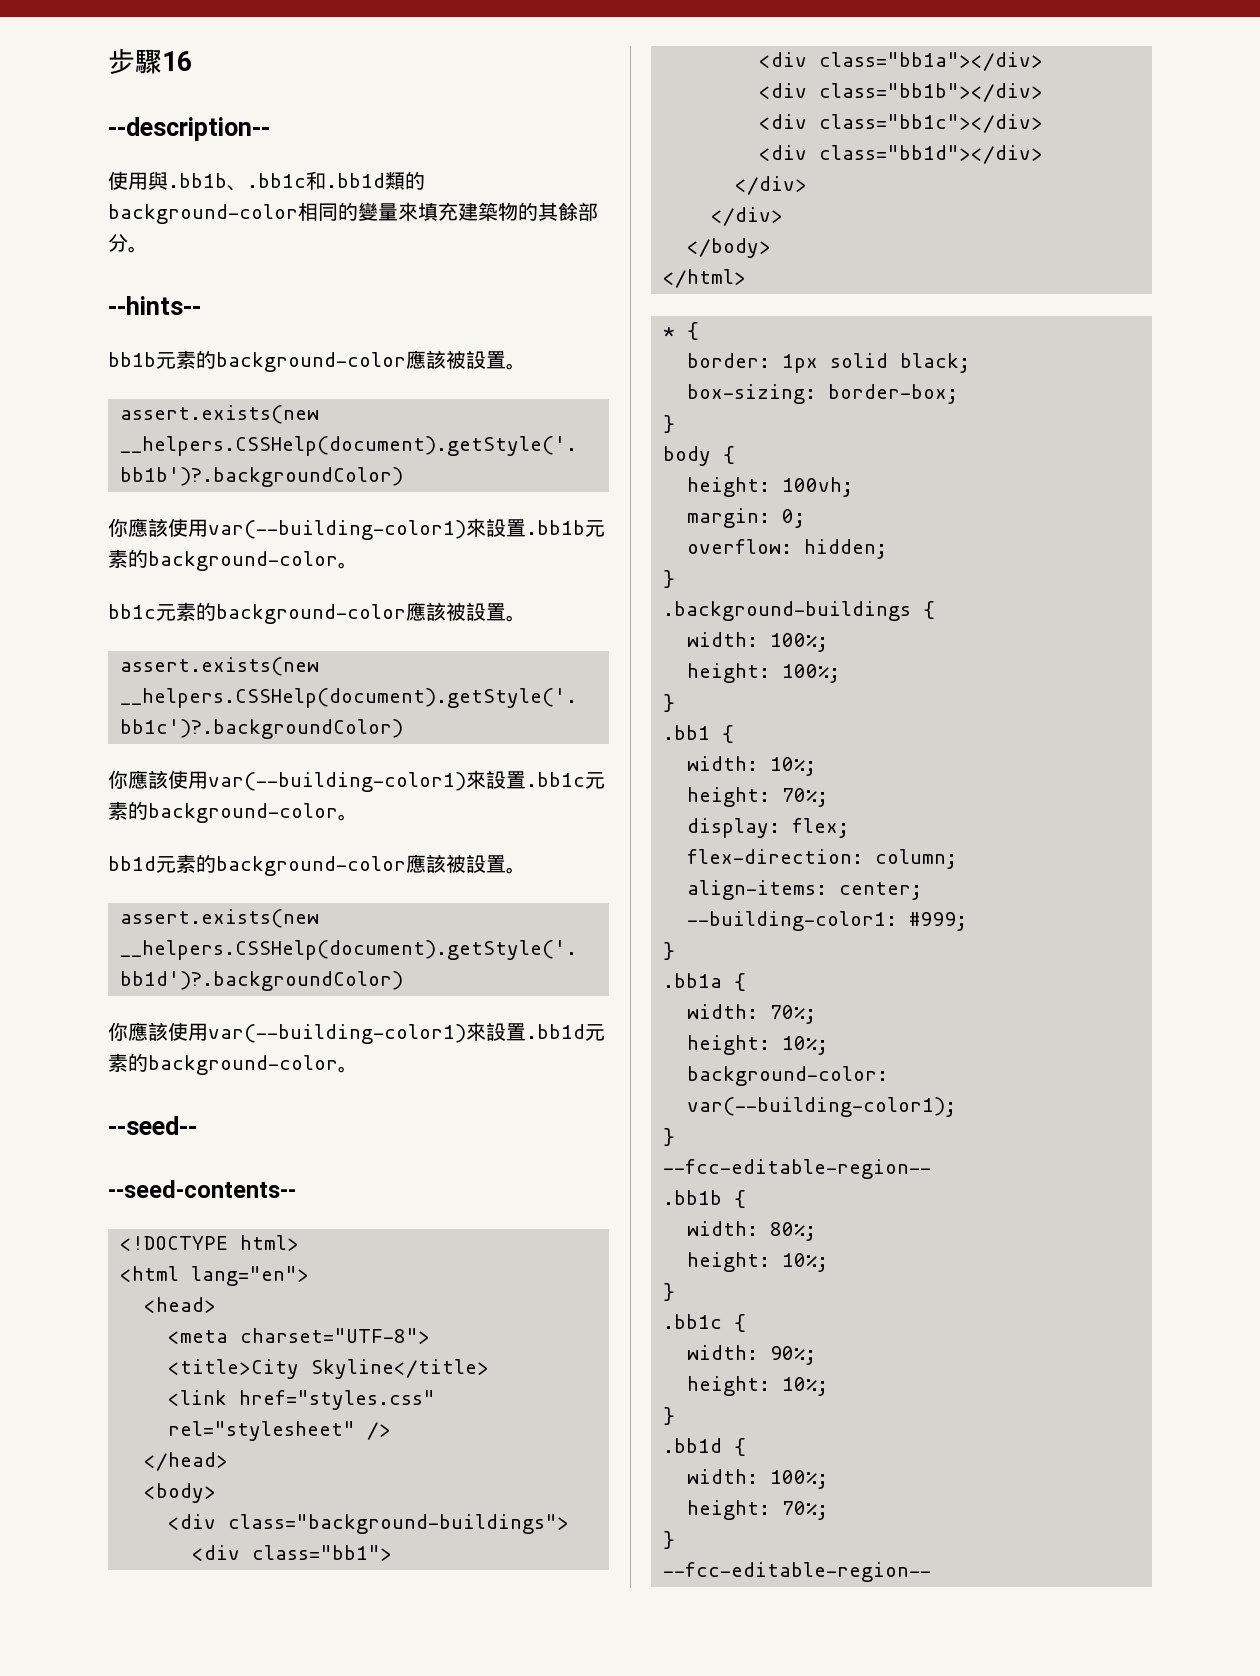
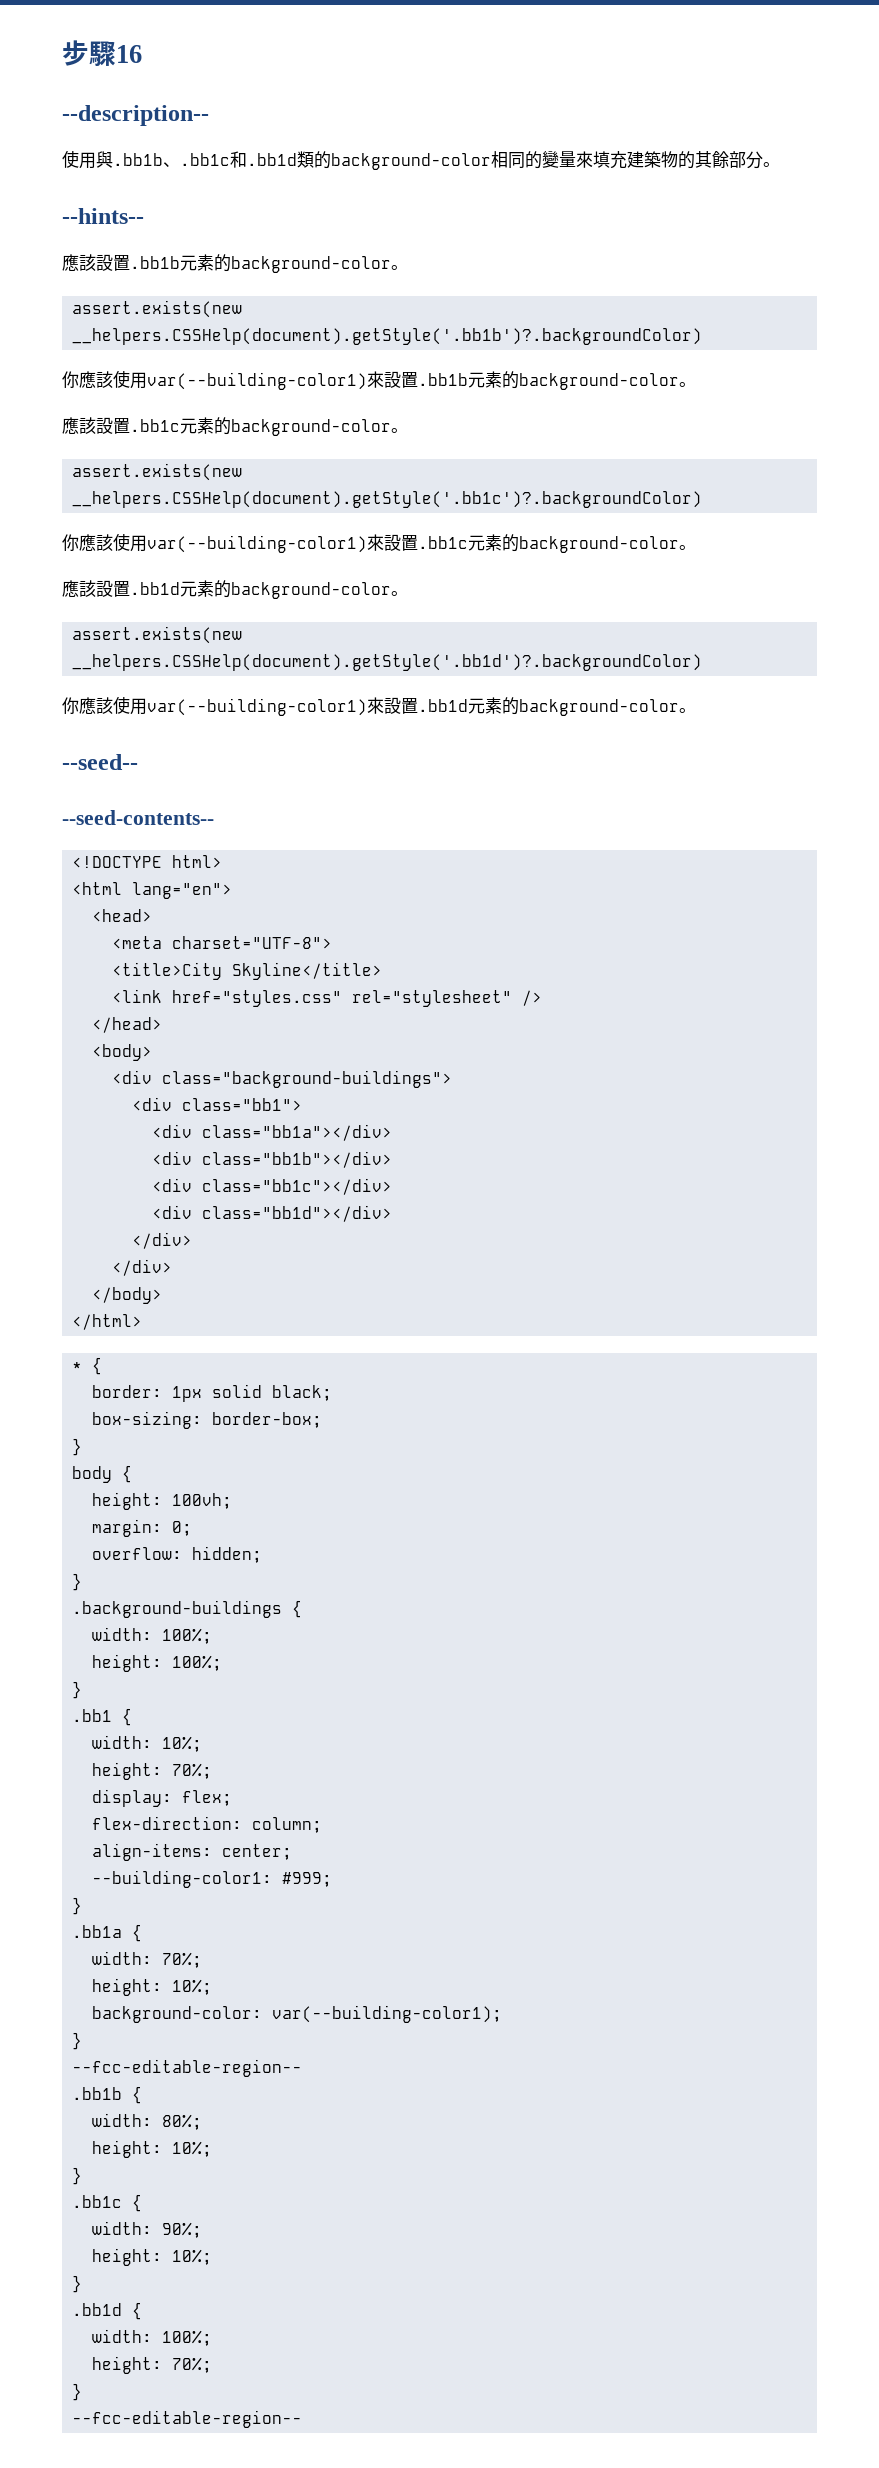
- bb1b元素的background-color應該被設置。
+ 應該設置.bb1b元素的background-color。
- bb1c元素的background-color應該被設置。
+ 應該設置.bb1c元素的background-color。
- bb1d元素的background-color應該被設置。
+ 應該設置.bb1d元素的background-color。

